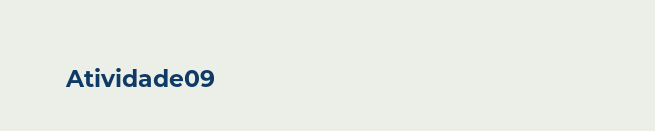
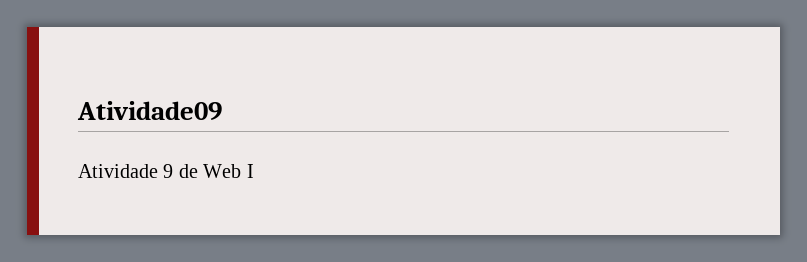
+ Atividade 9 de Web I

